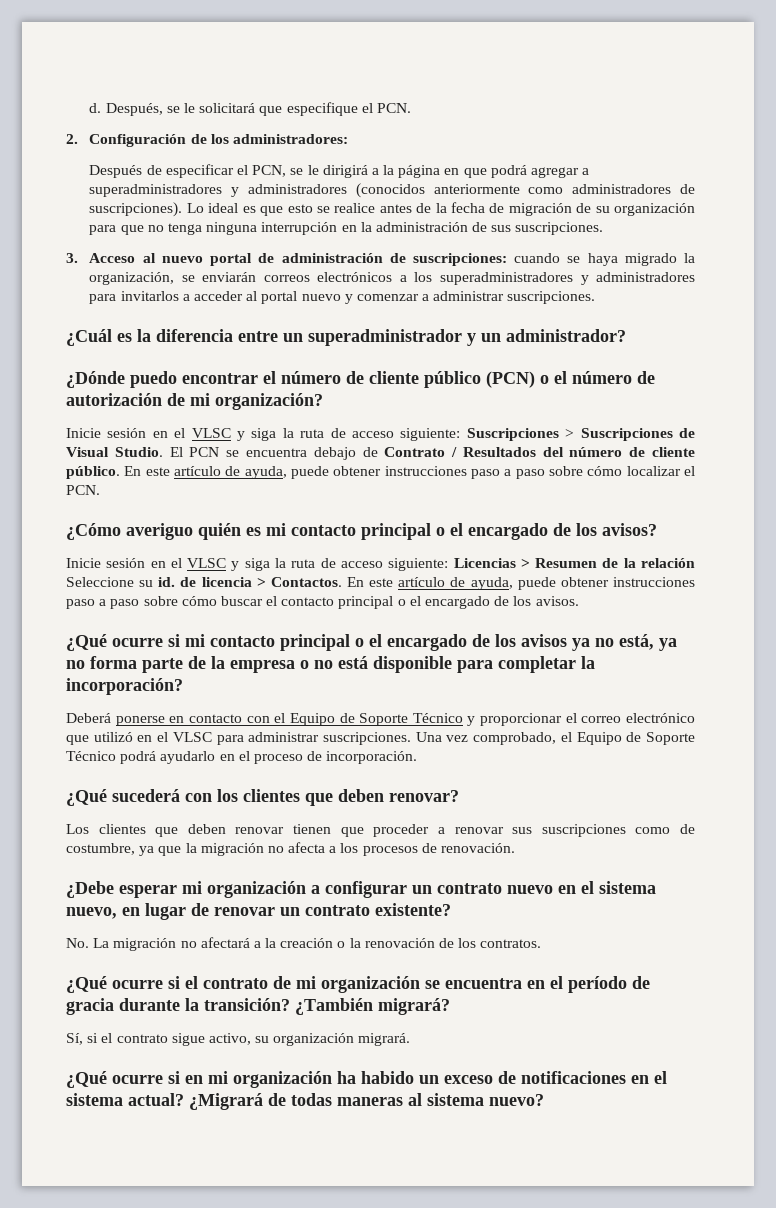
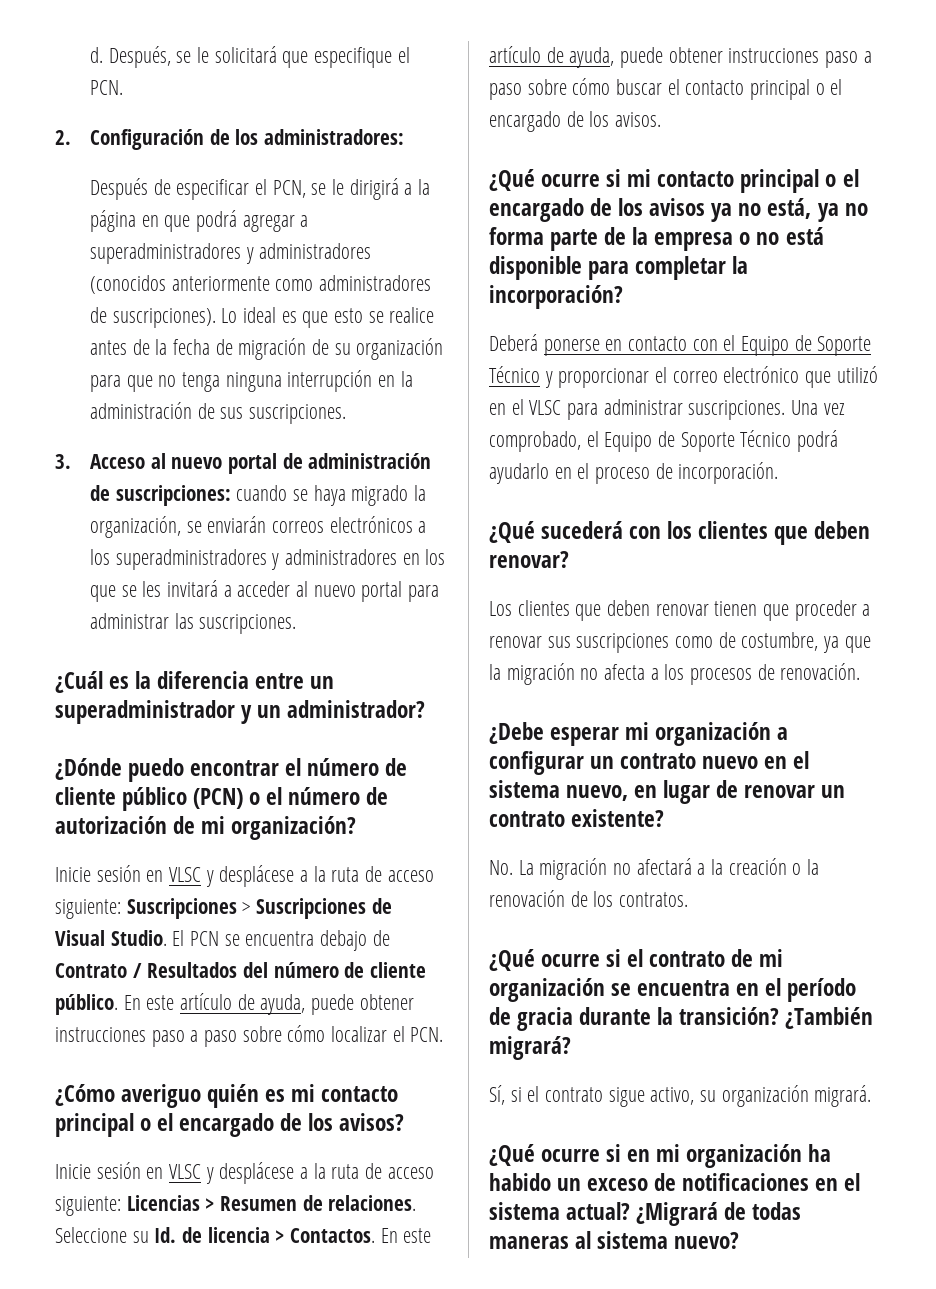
- 3. Acceso al nuevo portal de administración de suscripciones: cuando se haya migrado la organización, se enviarán correos electrónicos a los superadministradores y administradores para invitarlos a acceder al portal nuevo y comenzar a administrar suscripciones.
+ 3. Acceso al nuevo portal de administración de suscripciones: cuando se haya migrado la organización, se enviarán correos electrónicos a los superadministradores y administradores en los que se les invitará a acceder al nuevo portal para administrar las suscripciones.
- Inicie sesión en el VLSC y siga la ruta de acceso siguiente: Suscripciones > Suscripciones de Visual Studio.
+ Inicie sesión en VLSC y desplácese a la ruta de acceso siguiente: Suscripciones > Suscripciones de Visual Studio.
- Inicie sesión en el VLSC y siga la ruta de acceso siguiente: Licencias > Resumen de la relación Seleccione su id. de licencia > Contactos.
+ Inicie sesión en VLSC y desplácese a la ruta de acceso siguiente: Licencias > Resumen de relaciones. Seleccione su Id. de licencia > Contactos.

